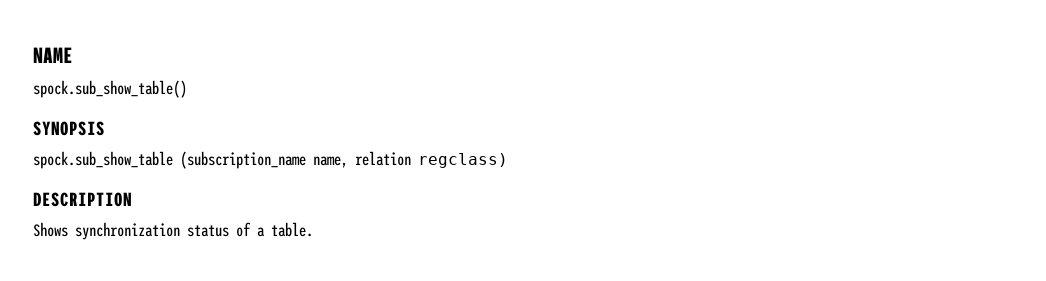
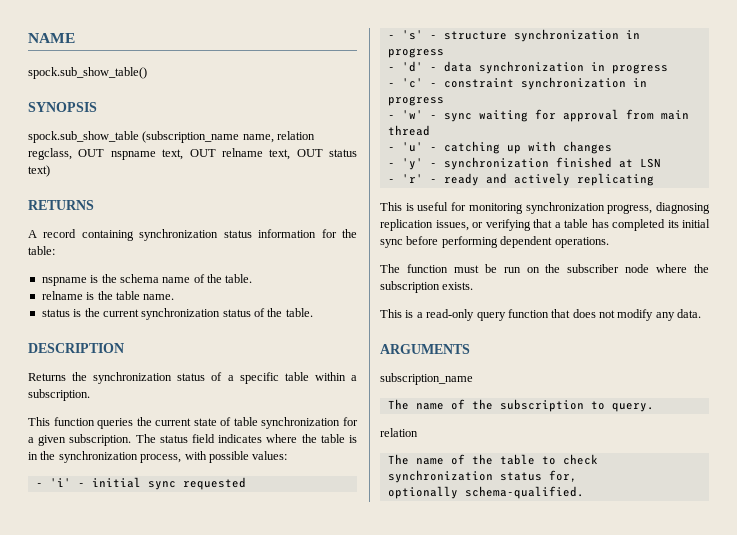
- spock.sub_show_table (subscription_name name, relation regclass)
+ spock.sub_show_table (subscription_name name, relation regclass, OUT nspname text, OUT relname text, OUT status text)
+ RETURNS
+ A record containing synchronization status information for the table:
+ nspname is the schema name of the table.
+ relname is the table name.
+ status is the current synchronization status of the table.
- Shows synchronization status of a table.
+ Returns the synchronization status of a specific table within a subscription.
+ This function queries the current state of table synchronization for a given subscription. The status field indicates where the table is in the synchronization process, with possible values:
+ - 'i' - initial sync requested
+ - 's' - structure synchronization in progress
+ - 'd' - data synchronization in progress
+ - 'c' - constraint synchronization in progress
+ - 'w' - sync waiting for approval from main thread
+ - 'u' - catching up with changes
+ - 'y' - synchronization finished at LSN
+ - 'r' - ready and actively replicating
+ This is useful for monitoring synchronization progress, diagnosing replication issues, or verifying that a table has completed its initial sync before performing dependent operations.
+ The function must be run on the subscriber node where the subscription exists.
+ This is a read-only query function that does not modify any data.
+ ARGUMENTS
+ subscription_name
+ The name of the subscription to query.
+ relation
+ The name of the table to check synchronization status for,
+ optionally schema-qualified.

